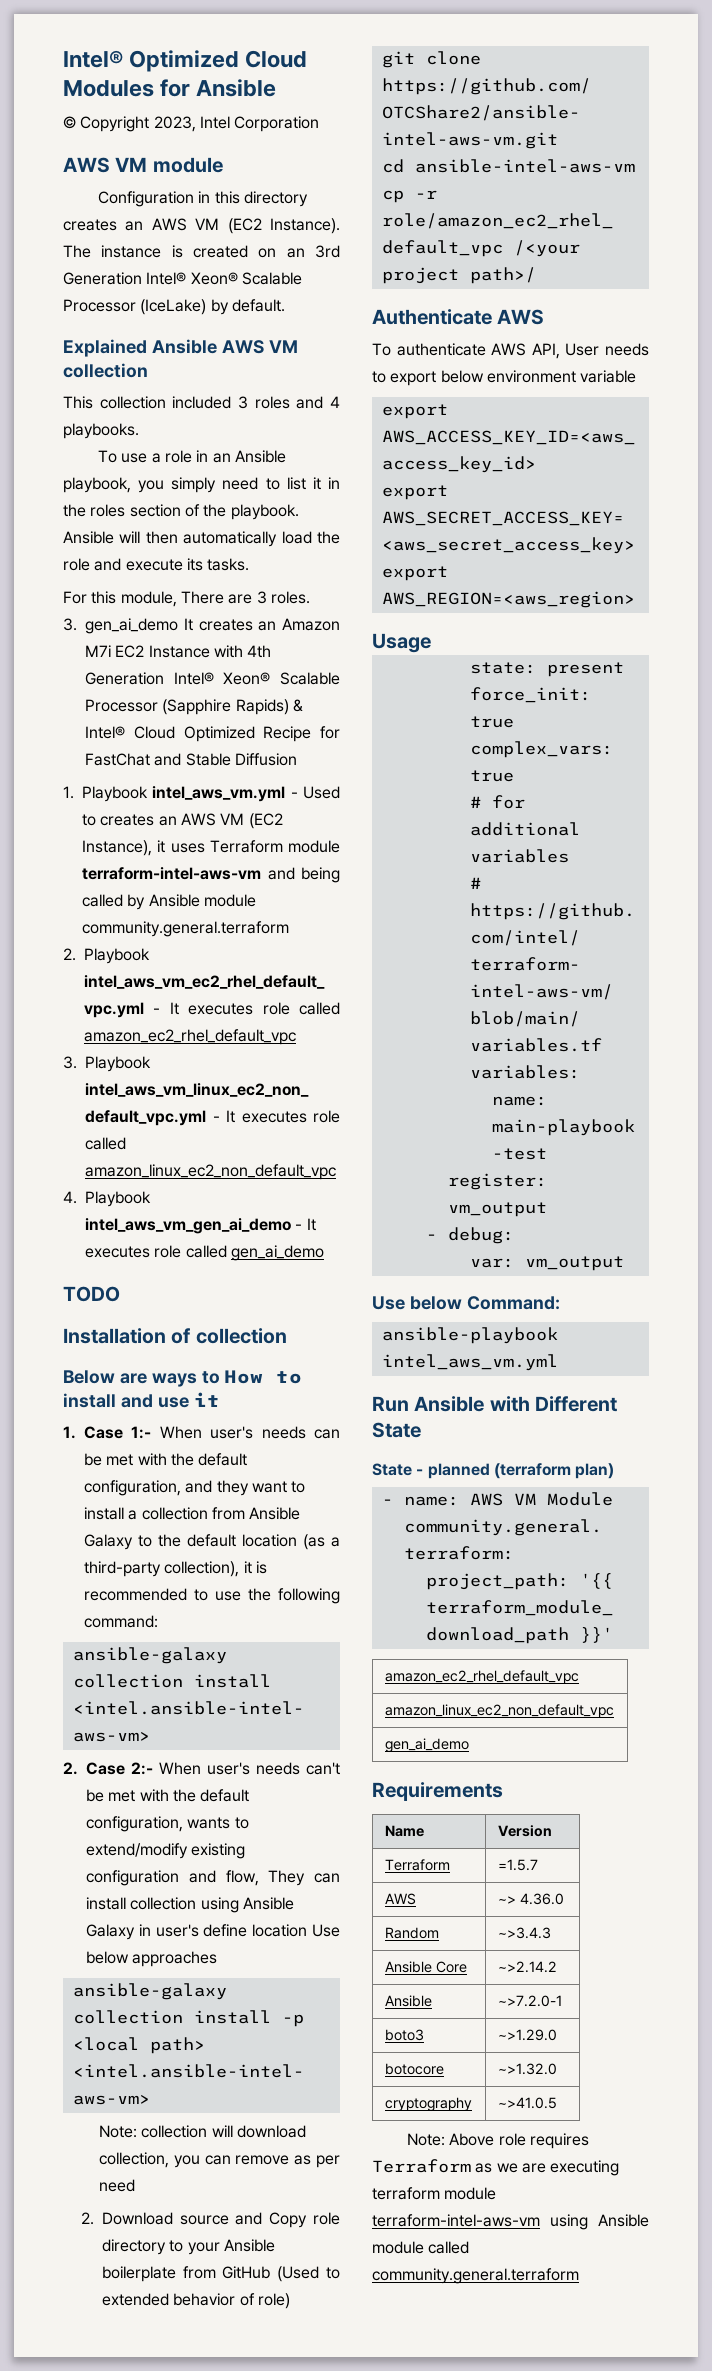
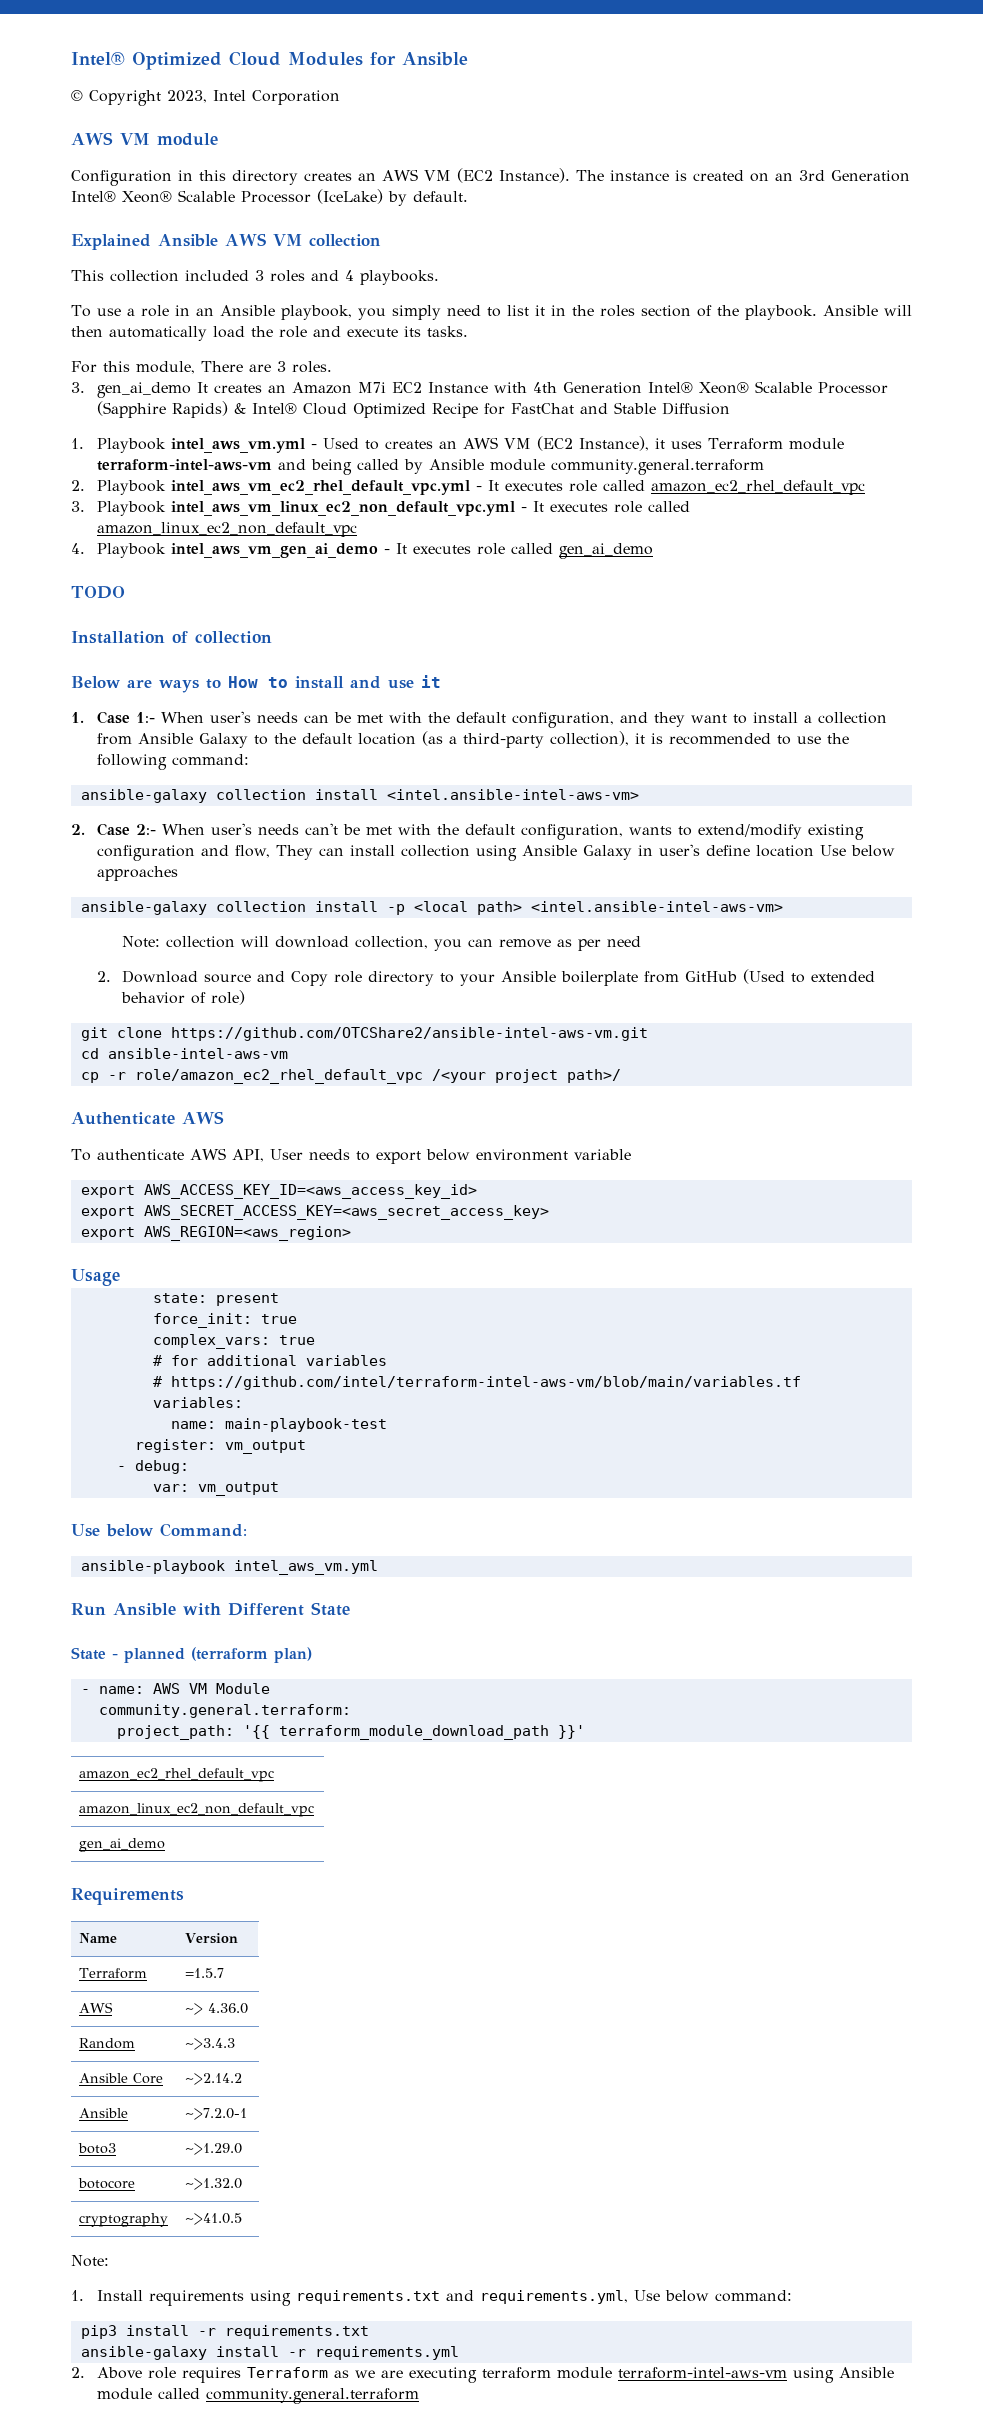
  cryptography | ~>41.0.5
- Note: Above role requires Terraform as we are executing terraform module terraform-intel-aws-vm using Ansible module called community.general.terraform
+ Note:
+ 1. Install requirements using requirements.txt and requirements.yml, Use below command:
+ pip3 install -r requirements.txt
+ ansible-galaxy install -r requirements.yml
+ 2. Above role requires Terraform as we are executing terraform module terraform-intel-aws-vm using Ansible module called community.general.terraform

